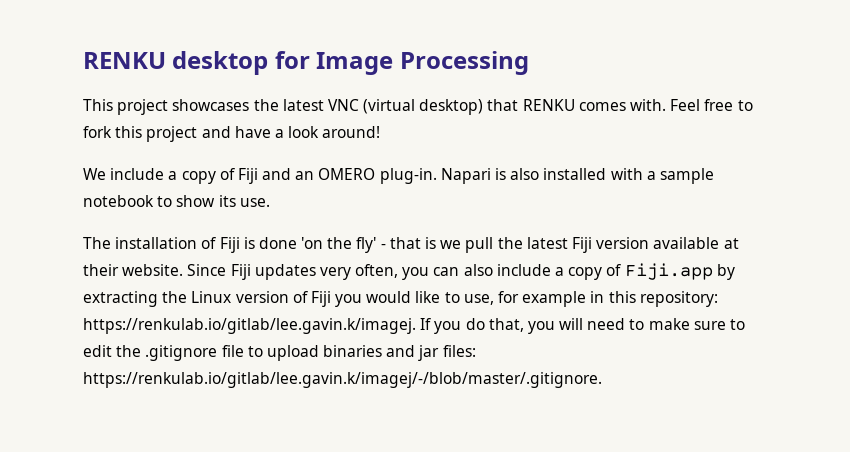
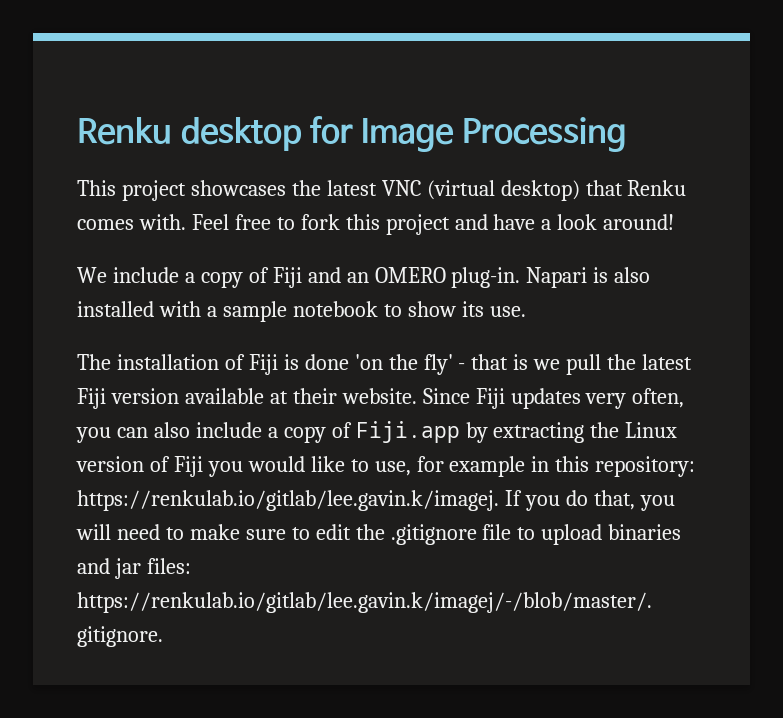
- RENKU desktop for Image Processing
+ Renku desktop for Image Processing
- This project showcases the latest VNC (virtual desktop) that RENKU comes with.
+ This project showcases the latest VNC (virtual desktop) that Renku comes with.

